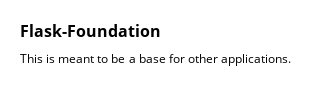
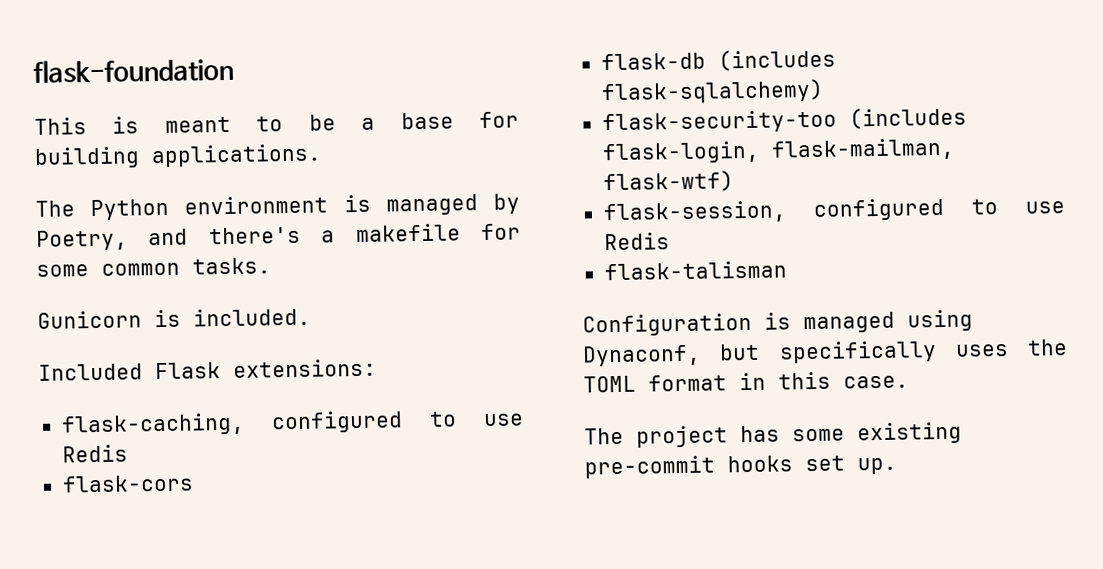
- Flask-Foundation
+ flask-foundation
- This is meant to be a base for other applications.
+ This is meant to be a base for building applications.
+ The Python environment is managed by Poetry, and there's a makefile for some common tasks.
+ Gunicorn is included.
+ Included Flask extensions:
+ flask-caching, configured to use Redis
+ flask-cors
+ flask-db (includes flask-sqlalchemy)
+ flask-security-too (includes flask-login, flask-mailman, flask-wtf)
+ flask-session, configured to use Redis
+ flask-talisman
+ Configuration is managed using Dynaconf, but specifically uses the TOML format in this case.
+ The project has some existing pre-commit hooks set up.

